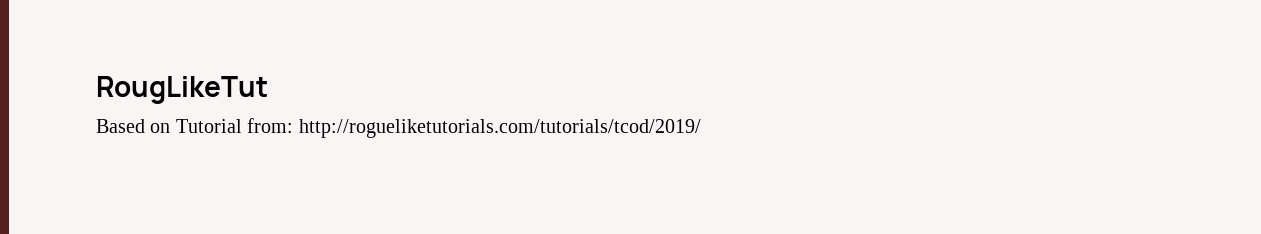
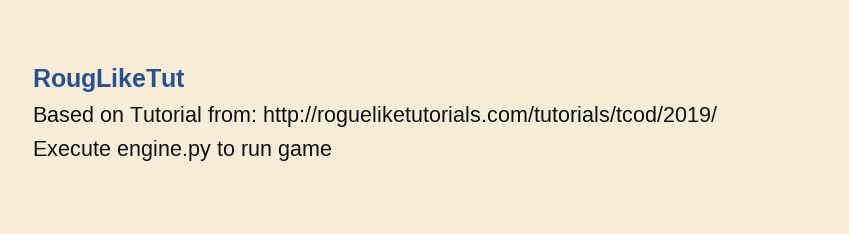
+ Execute engine.py to run game

